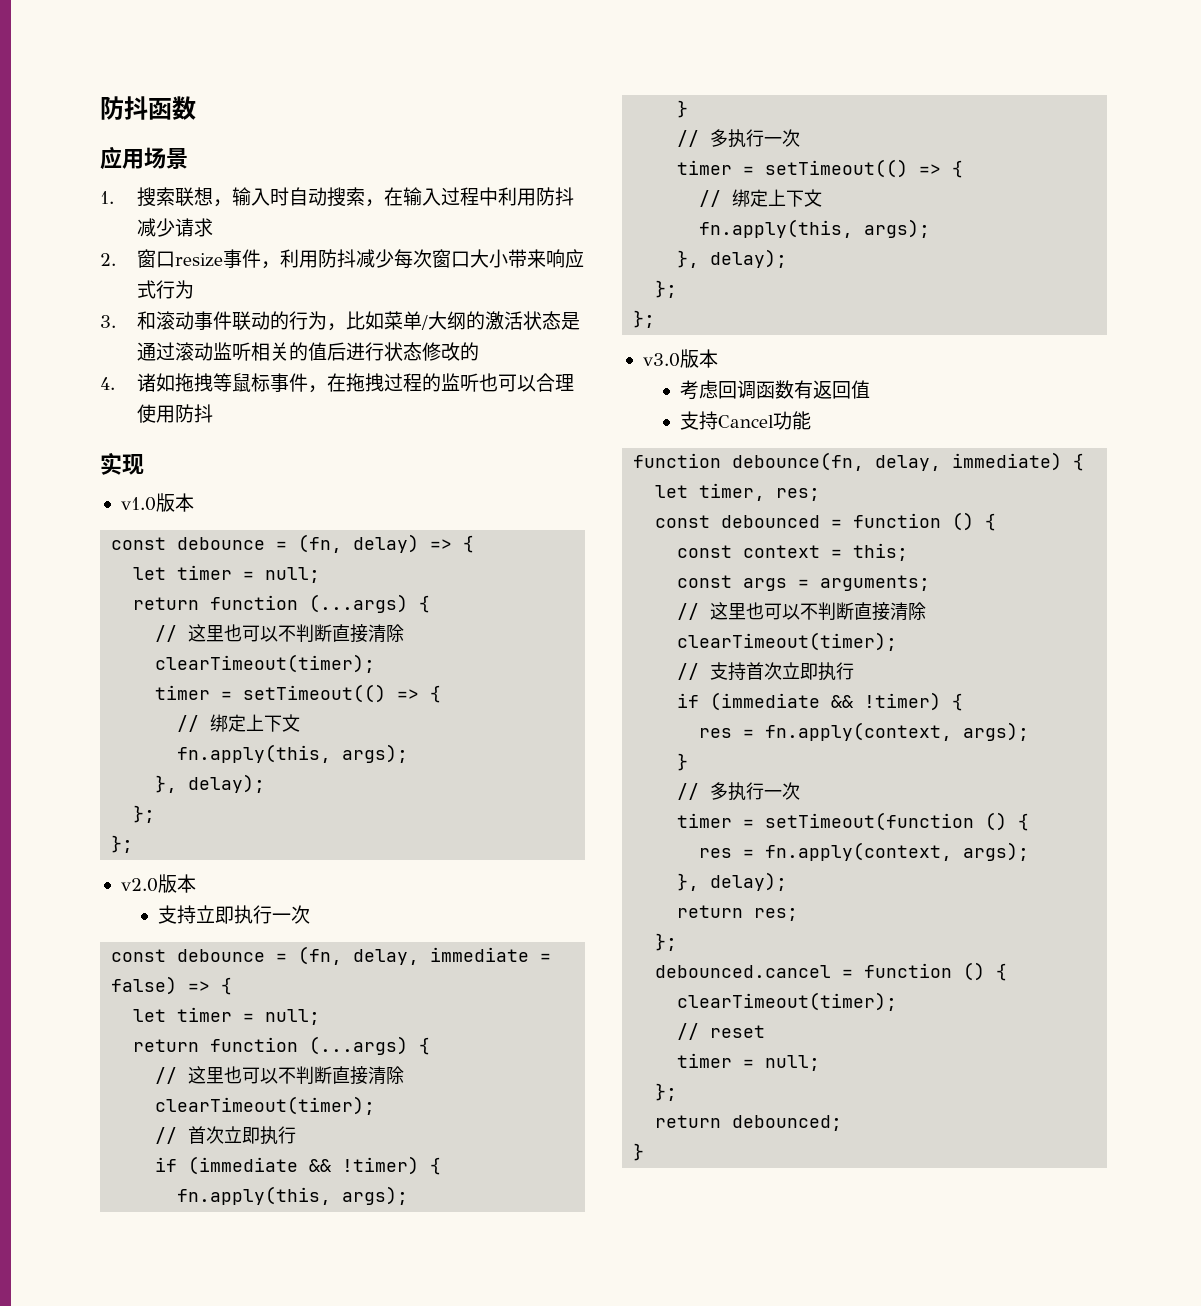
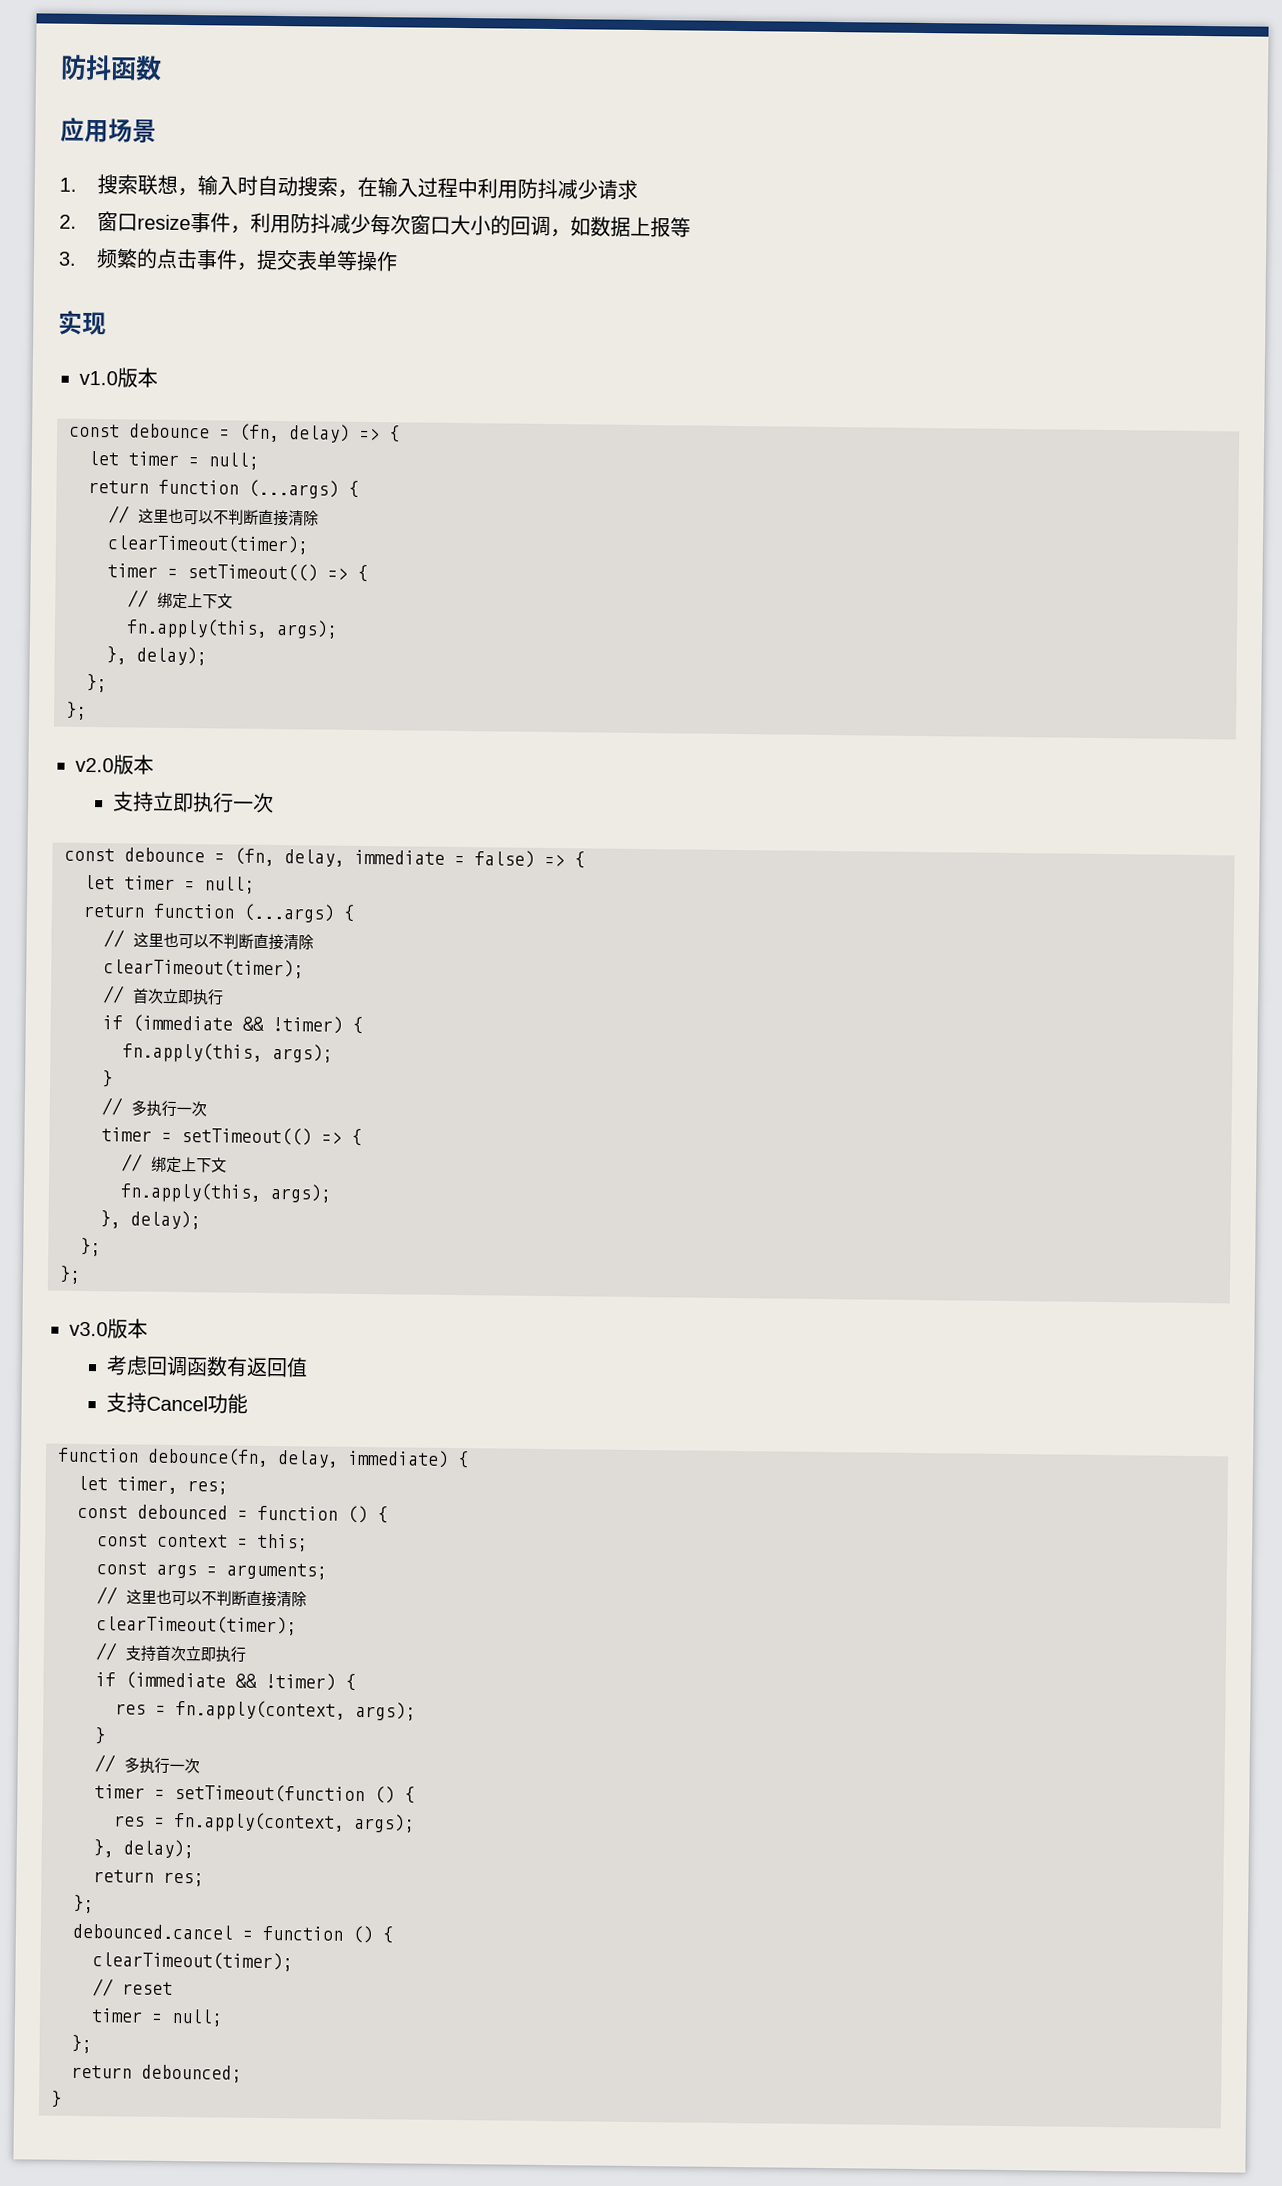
- 2.窗口resize事件，利用防抖减少每次窗口大小带来响应式行为
- 3.和滚动事件联动的行为，比如菜单/大纲的激活状态是通过滚动监听相关的值后进行状态修改的
- 4.诸如拖拽等鼠标事件，在拖拽过程的监听也可以合理使用防抖
+ 2.窗口resize事件，利用防抖减少每次窗口大小的回调，如数据上报等
+ 3.频繁的点击事件，提交表单等操作

